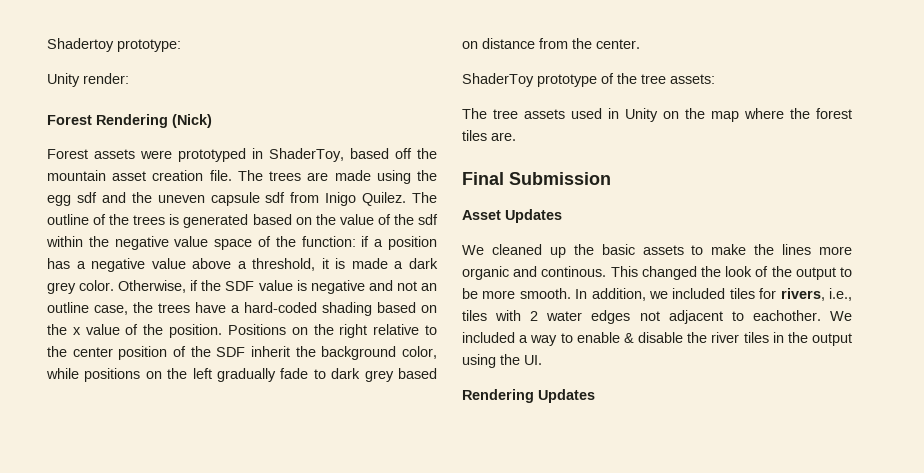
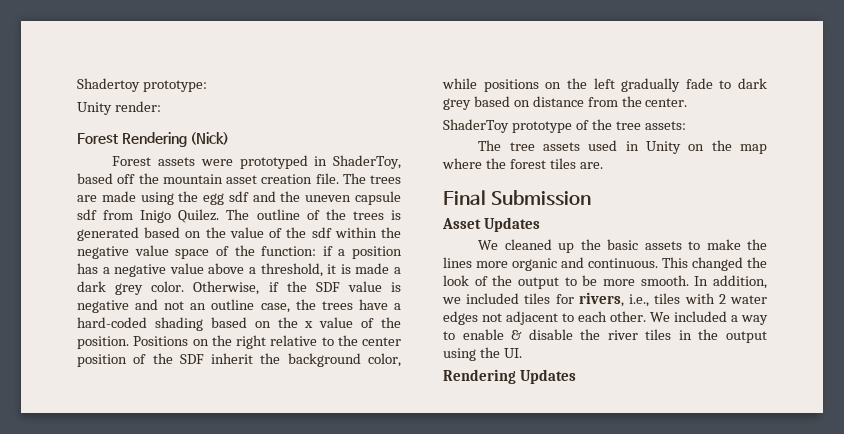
- We cleaned up the basic assets to make the lines more organic and continous.
+ We cleaned up the basic assets to make the lines more organic and continuous.
- In addition, we included tiles for rivers, i.e., tiles with 2 water edges not adjacent to eachother.
+ In addition, we included tiles for rivers, i.e., tiles with 2 water edges not adjacent to each other.

